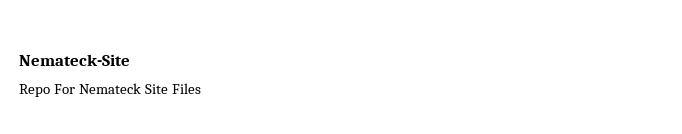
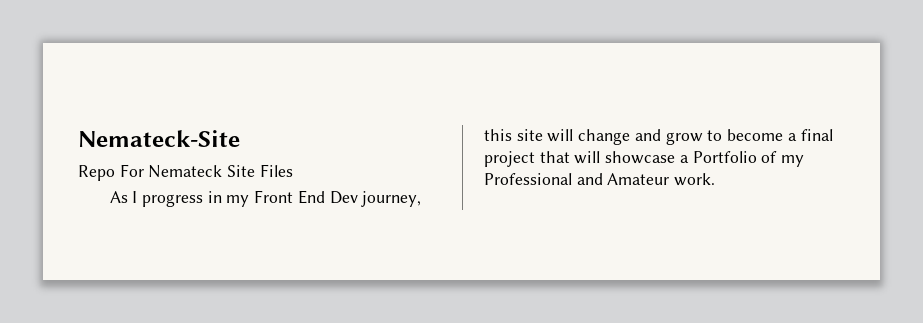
+ As I progress in my Front End Dev journey, this site will change and grow to become a final project that will showcase a Portfolio of my Professional and Amateur work.

